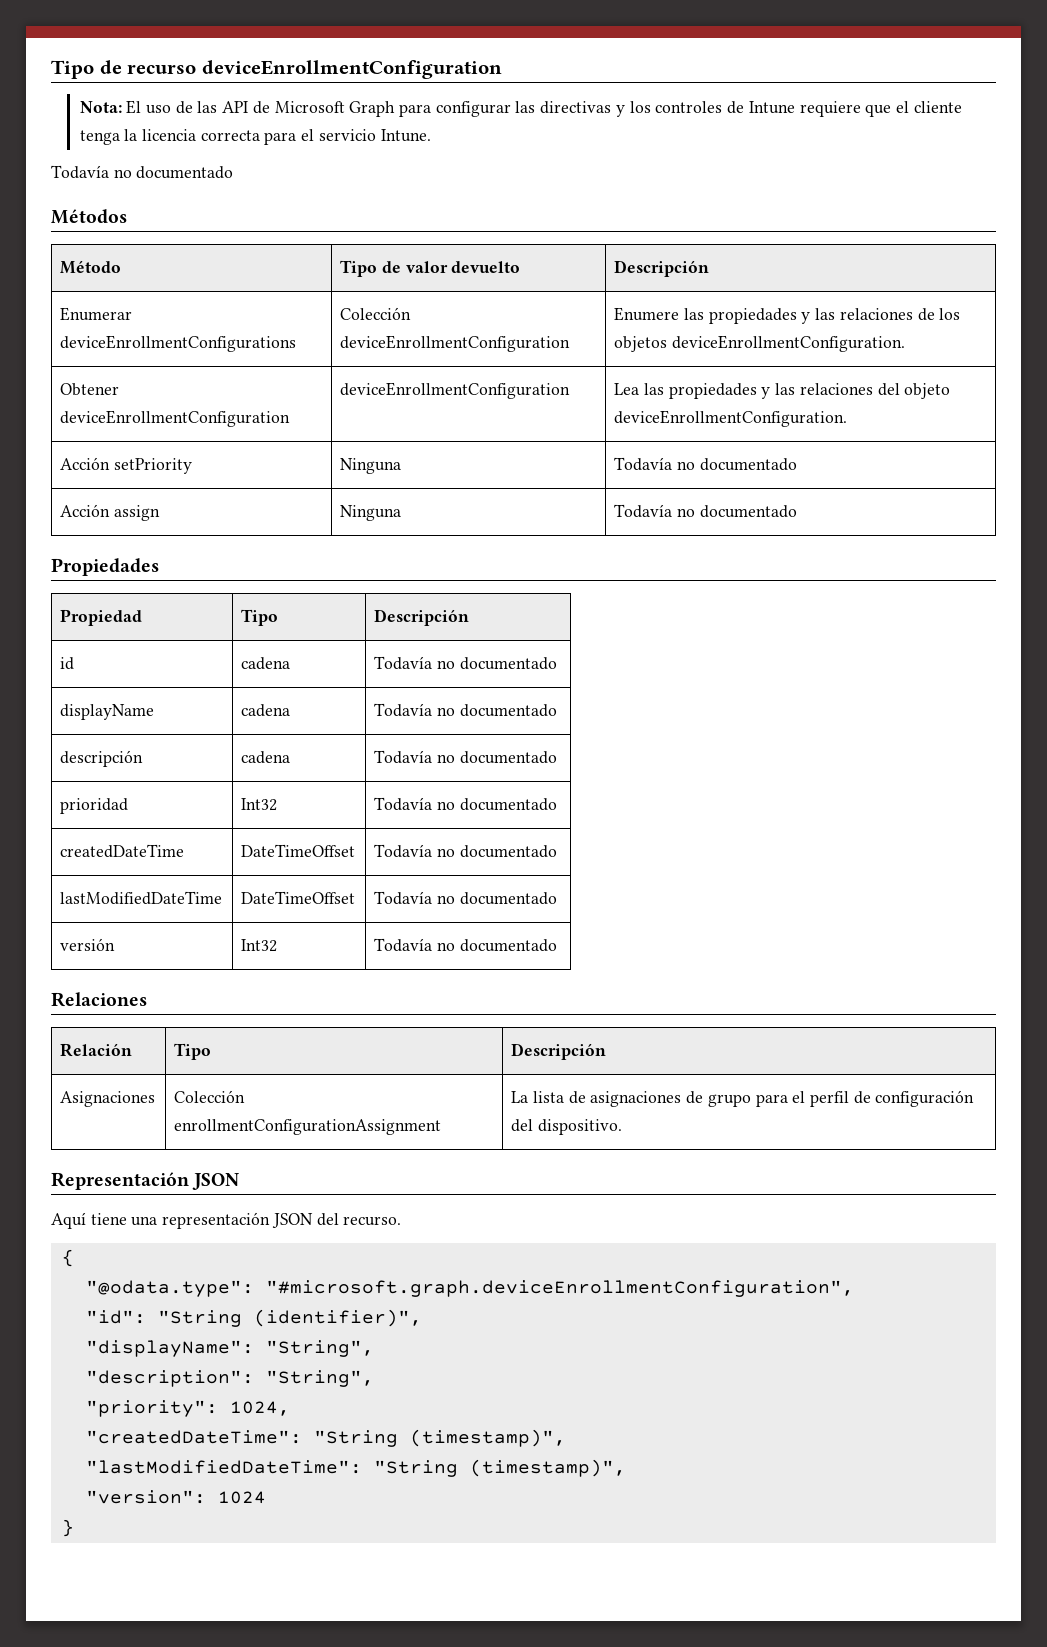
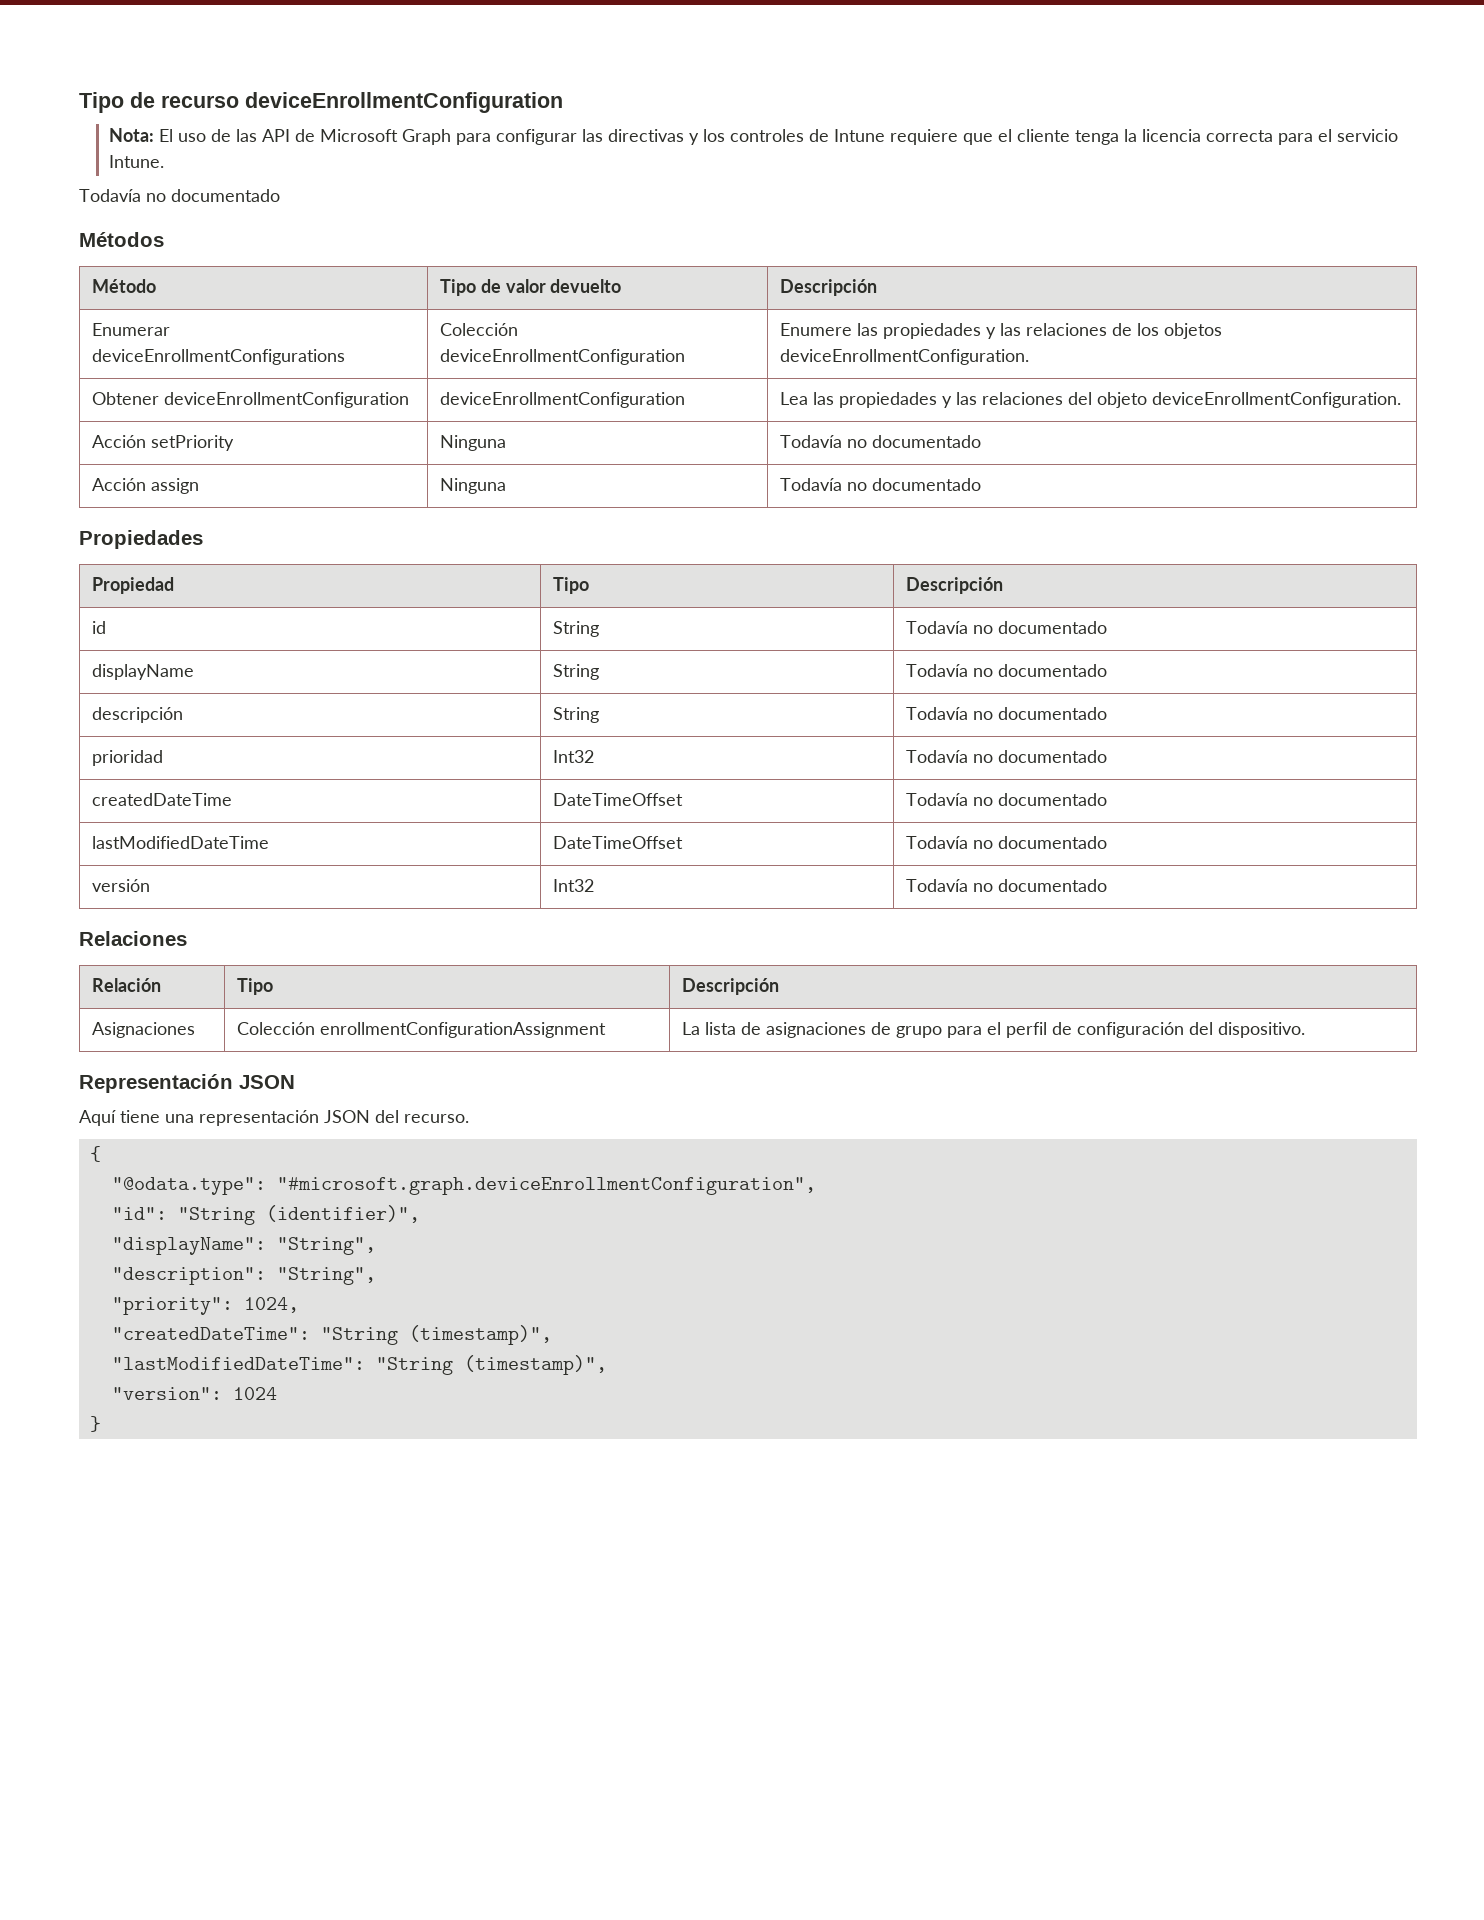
- id | cadena | Todavía no documentado
+ id | String | Todavía no documentado
- displayName | cadena | Todavía no documentado
+ displayName | String | Todavía no documentado
- descripción | cadena | Todavía no documentado
+ descripción | String | Todavía no documentado

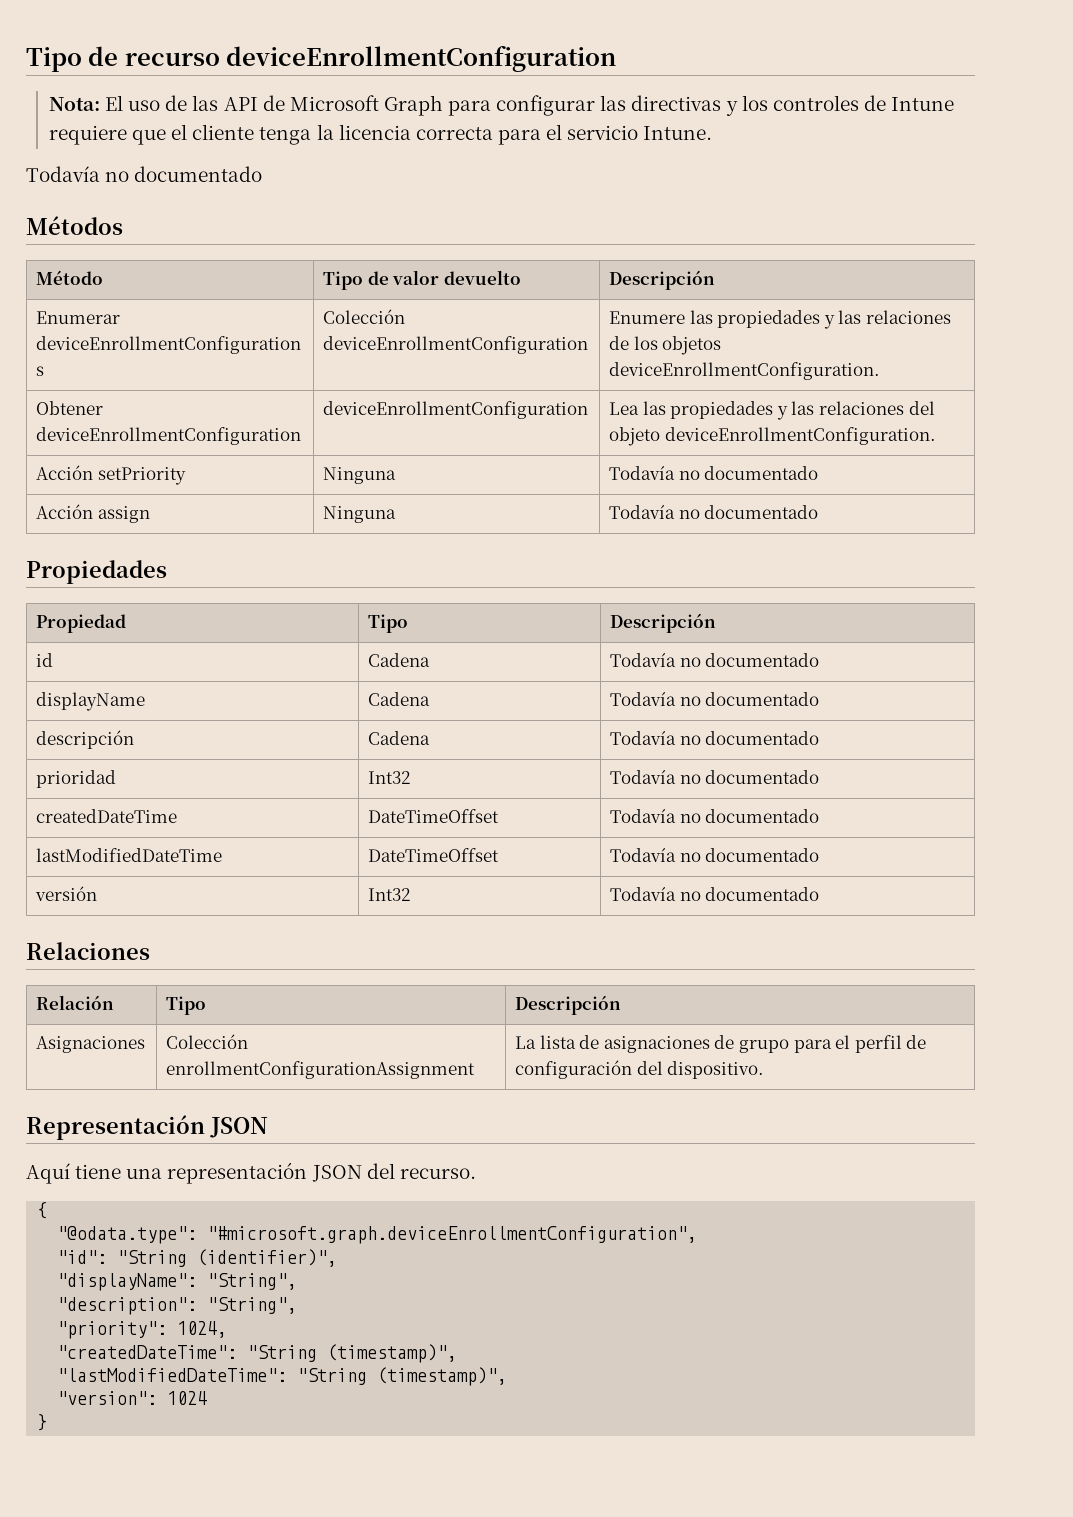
- id | String | Todavía no documentado
+ id | Cadena | Todavía no documentado
- displayName | String | Todavía no documentado
+ displayName | Cadena | Todavía no documentado
- descripción | String | Todavía no documentado
+ descripción | Cadena | Todavía no documentado

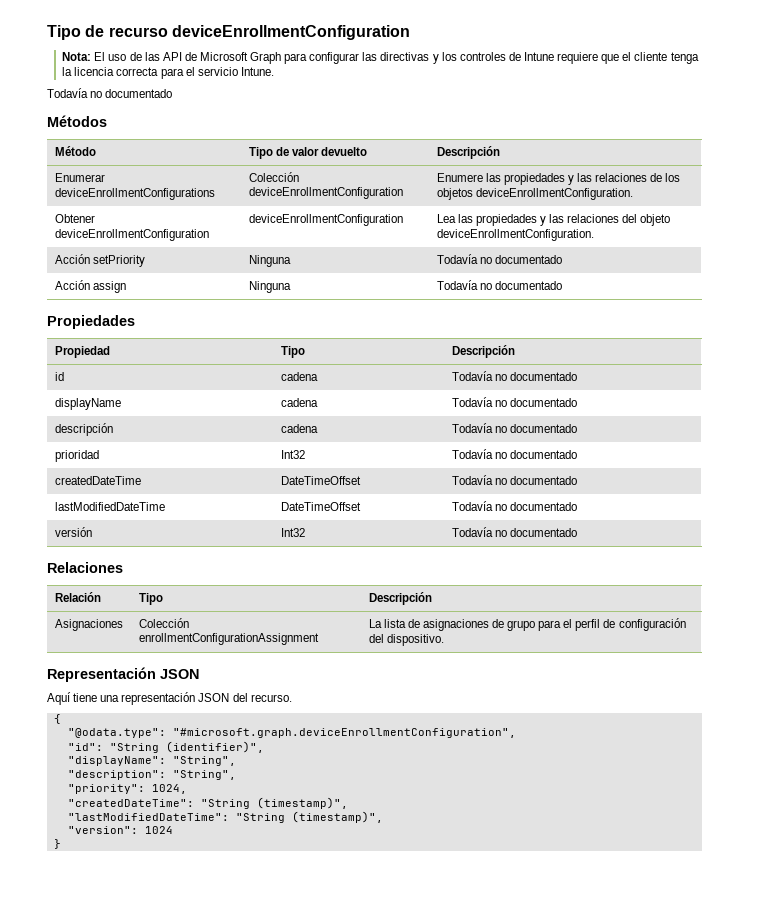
- id | Cadena | Todavía no documentado
+ id | cadena | Todavía no documentado
- displayName | Cadena | Todavía no documentado
+ displayName | cadena | Todavía no documentado
- descripción | Cadena | Todavía no documentado
+ descripción | cadena | Todavía no documentado

